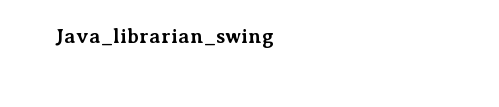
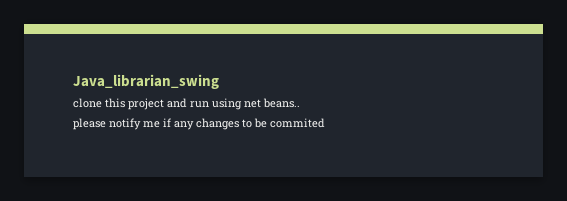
+ clone this project and run using net beans..
+ please notify me if any changes to be commited

